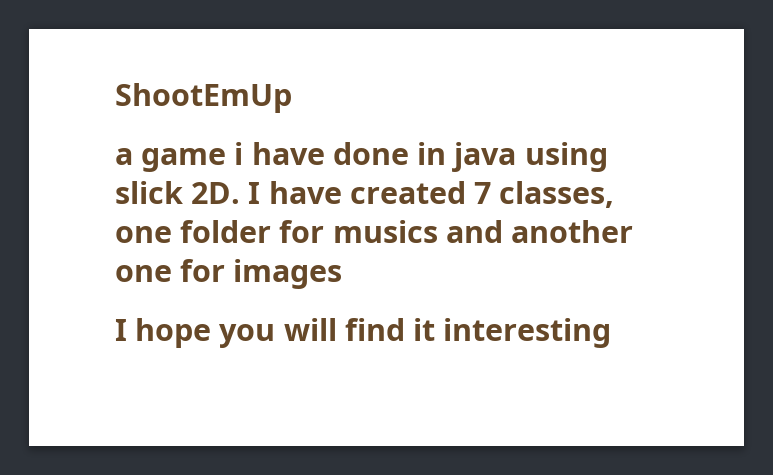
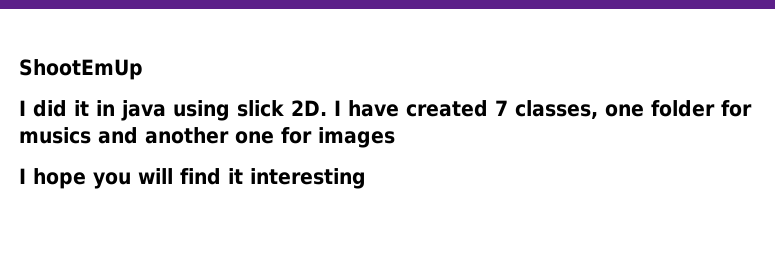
- a game i have done in java using slick 2D.
+ I did it in java using slick 2D.

